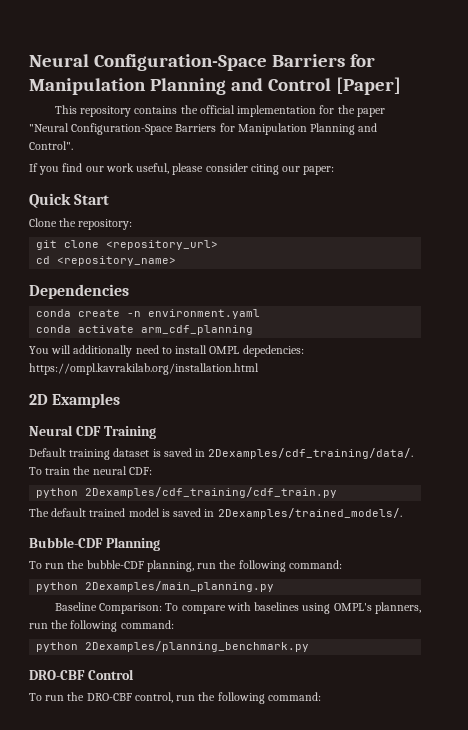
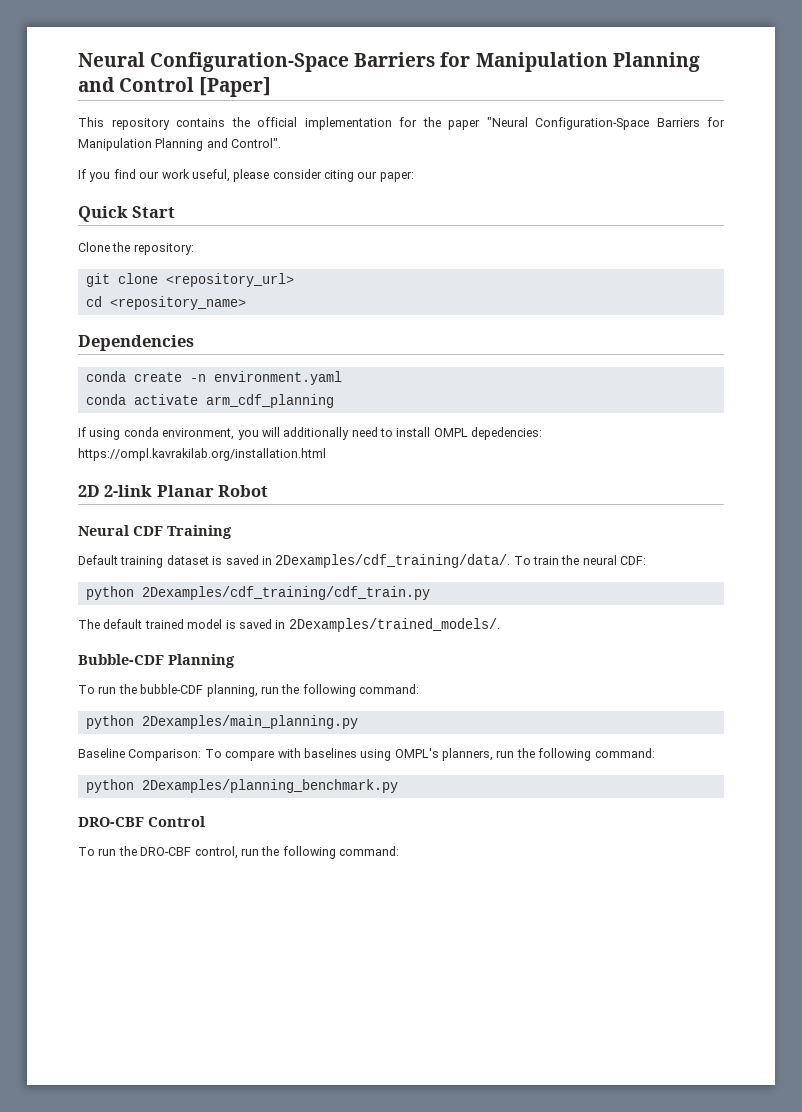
- You will additionally need to install OMPL depedencies: https://ompl.kavrakilab.org/installation.html
+ If using conda environment, you will additionally need to install OMPL depedencies: https://ompl.kavrakilab.org/installation.html
- 2D Examples
+ 2D 2-link Planar Robot

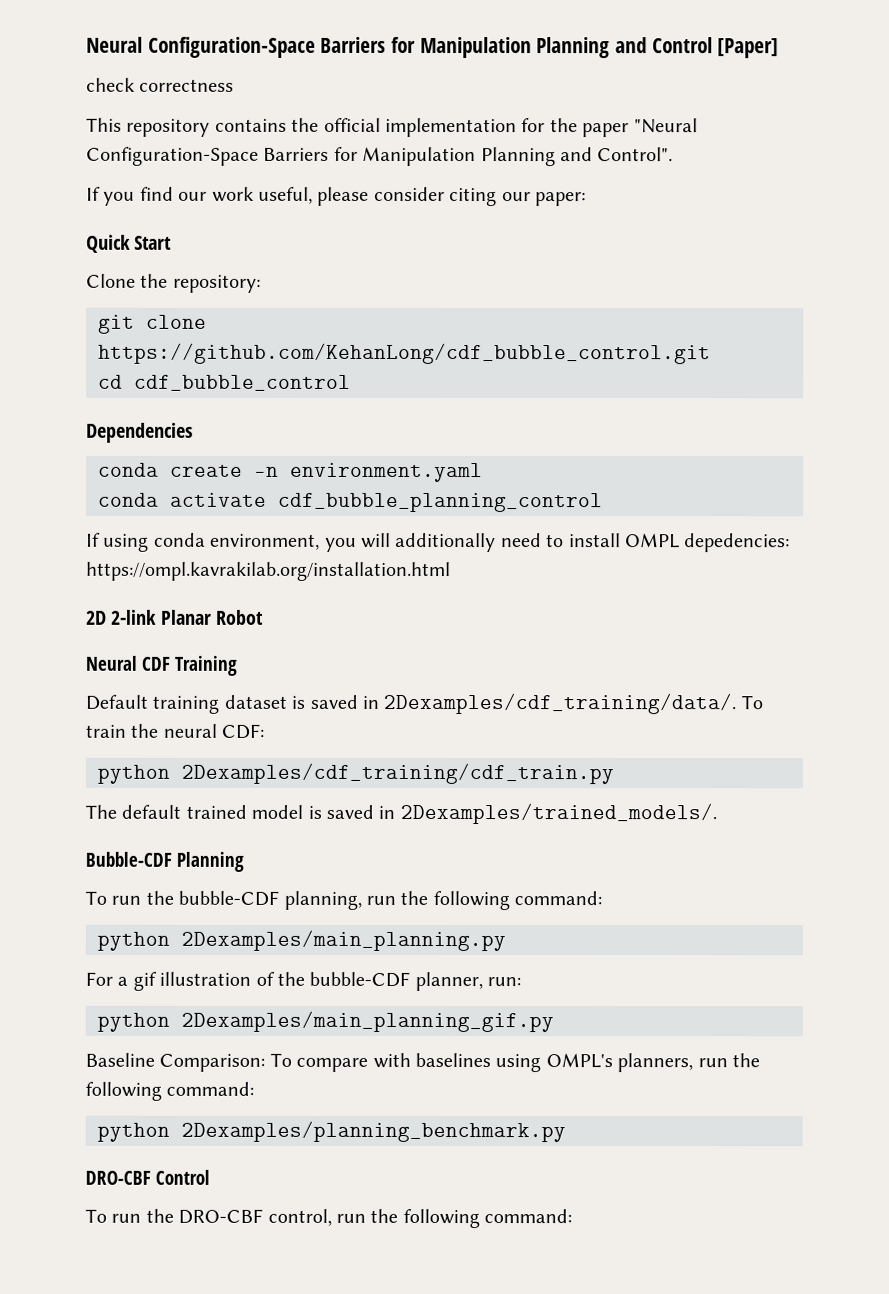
+ check correctness
- git clone <repository_url>
+ git clone https://github.com/KehanLong/cdf_bubble_control.git
- cd <repository_name>
+ cd cdf_bubble_control
- conda activate arm_cdf_planning
+ conda activate cdf_bubble_planning_control
+ For a gif illustration of the bubble-CDF planner, run:
+ python 2Dexamples/main_planning_gif.py

